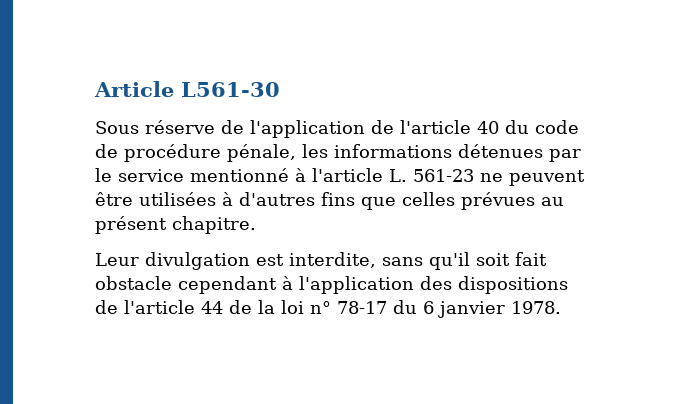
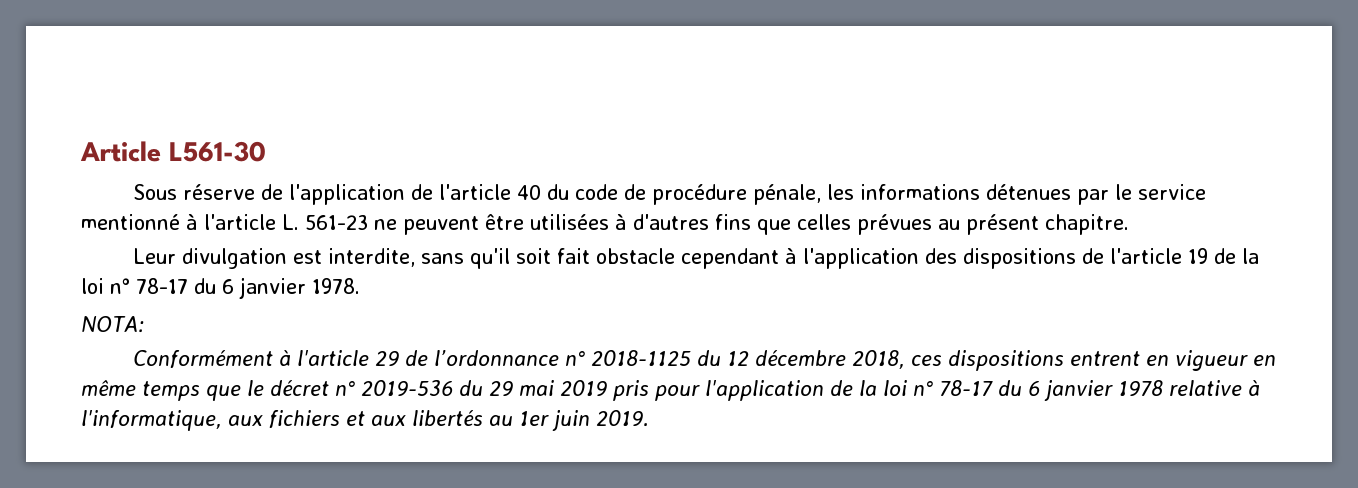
- Leur divulgation est interdite, sans qu'il soit fait obstacle cependant à l'application des dispositions de l'article 44 de la loi n° 78-17 du 6 janvier 1978.
+ Leur divulgation est interdite, sans qu'il soit fait obstacle cependant à l'application des dispositions de l'article 19 de la loi n° 78-17 du 6 janvier 1978.
+ NOTA:
+ Conformément à l'article 29 de l’ordonnance n° 2018-1125 du 12 décembre 2018, ces dispositions entrent en vigueur en même temps que le décret n° 2019-536 du 29 mai 2019 pris pour l'application de la loi n° 78-17 du 6 janvier 1978 relative à l'informatique, aux fichiers et aux libertés au 1er juin 2019.

